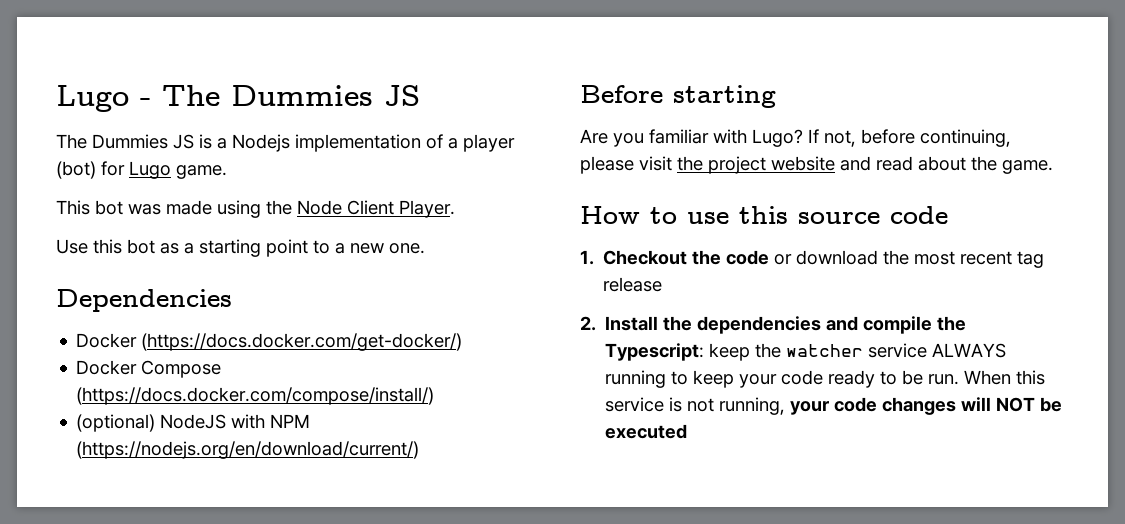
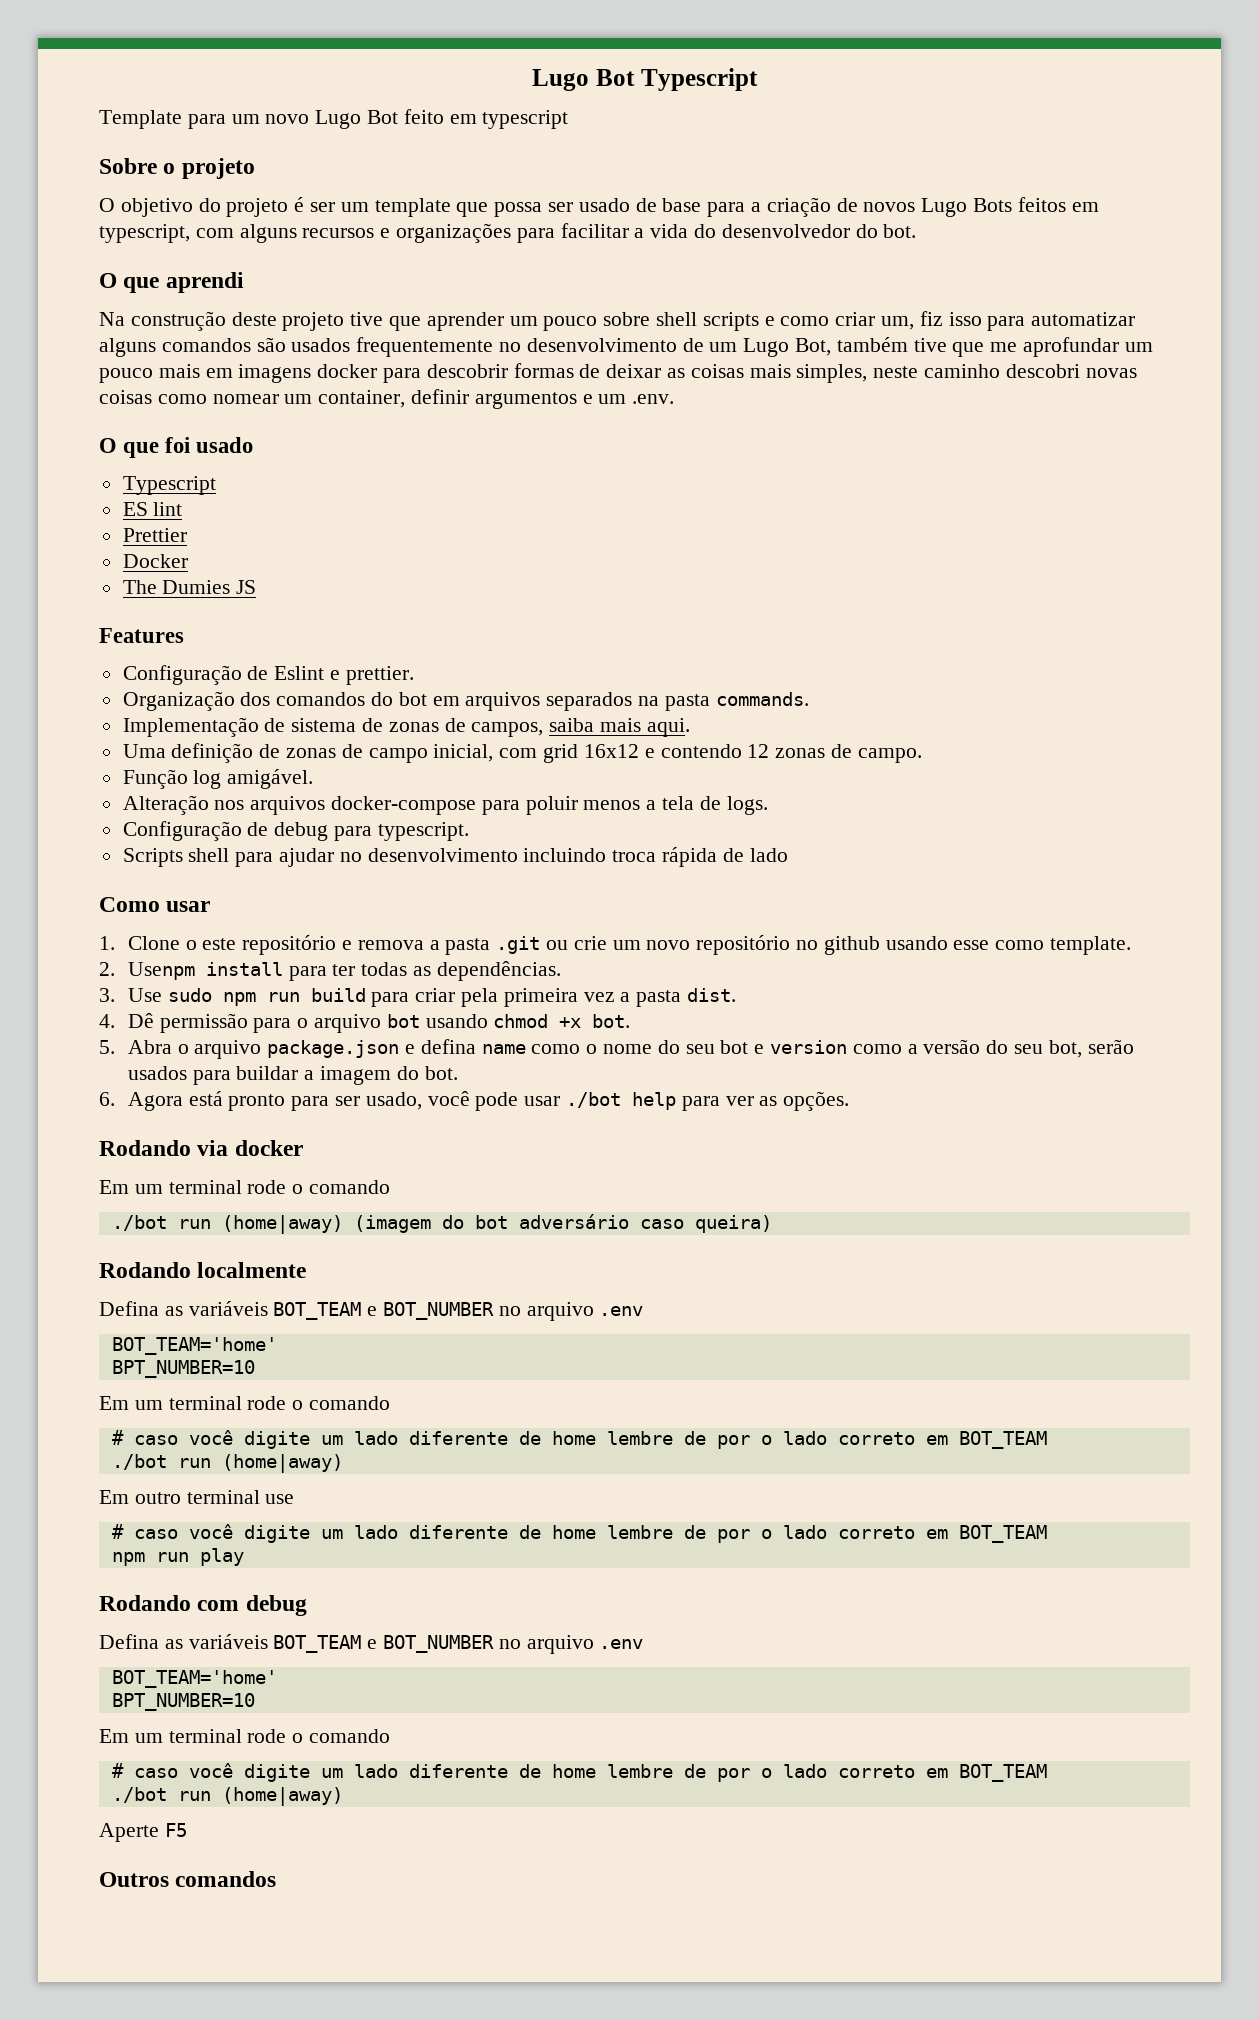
- Lugo - The Dummies JS
- The Dummies JS is a Nodejs implementation of a player (bot) for Lugo game.
- This bot was made using the Node Client Player.
- Use this bot as a starting point to a new one.
- Dependencies
- Docker (https://docs.docker.com/get-docker/)
- Docker Compose (https://docs.docker.com/compose/install/)
- (optional) NodeJS with NPM (https://nodejs.org/en/download/current/)
- Before starting
- Are you familiar with Lugo? If not, before continuing, please visit the project website and read about the game.
- How to use this source code
- 1. Checkout the code or download the most recent tag release
- 2. Install the dependencies and compile the Typescript: keep the watcher service ALWAYS running to keep your code ready to be run. When this service is not running, your code changes will NOT be executed
+ Lugo Bot Typescript
+ Template para um novo Lugo Bot feito em typescript
+ Sobre o projeto
+ O objetivo do projeto é ser um template que possa ser usado de base para a criação de novos Lugo Bots feitos em typescript, com alguns recursos e organizações para facilitar a vida do desenvolvedor do bot.
+ O que aprendi
+ Na construção deste projeto tive que aprender um pouco sobre shell scripts e como criar um, fiz isso para automatizar alguns comandos são usados frequentemente no desenvolvimento de um Lugo Bot, também tive que me aprofundar um pouco mais em imagens docker para descobrir formas de deixar as coisas mais simples, neste caminho descobri novas coisas como nomear um container, definir argumentos e um .env.
+ O que foi usado
+ Typescript
+ ES lint
+ Prettier
+ Docker
+ The Dumies JS
+ Features
+ Configuração de Eslint e prettier.
+ Organização dos comandos do bot em arquivos separados na pasta commands.
+ Implementação de sistema de zonas de campos, saiba mais aqui.
+ Uma definição de zonas de campo inicial, com grid 16x12 e contendo 12 zonas de campo.
+ Função log amigável.
+ Alteração nos arquivos docker-compose para poluir menos a tela de logs.
+ Configuração de debug para typescript.
+ Scripts shell para ajudar no desenvolvimento incluindo troca rápida de lado
+ Como usar
+ 1. Clone o este repositório e remova a pasta .git ou crie um novo repositório no github usando esse como template.
+ 2. Usenpm install para ter todas as dependências.
+ 3. Use sudo npm run build para criar pela primeira vez a pasta dist.
+ 4. Dê permissão para o arquivo bot usando chmod +x bot.
+ 5. Abra o arquivo package.json e defina name como o nome do seu bot e version como a versão do seu bot, serão usados para buildar a imagem do bot.
+ 6. Agora está pronto para ser usado, você pode usar ./bot help para ver as opções.
+ Rodando via docker
+ Em um terminal rode o comando
+ ./bot run (home|away) (imagem do bot adversário caso queira)
+ Rodando localmente
+ Defina as variáveis BOT_TEAM e BOT_NUMBER no arquivo .env
+ BOT_TEAM='home'
+ BPT_NUMBER=10
+ Em um terminal rode o comando
+ # caso você digite um lado diferente de home lembre de por o lado correto em BOT_TEAM
+ ./bot run (home|away)
+ Em outro terminal use
+ # caso você digite um lado diferente de home lembre de por o lado correto em BOT_TEAM
+ npm run play
+ Rodando com debug
+ Defina as variáveis BOT_TEAM e BOT_NUMBER no arquivo .env
+ BOT_TEAM='home'
+ BPT_NUMBER=10
+ Em um terminal rode o comando
+ # caso você digite um lado diferente de home lembre de por o lado correto em BOT_TEAM
+ ./bot run (home|away)
+ Aperte F5
+ Outros comandos

